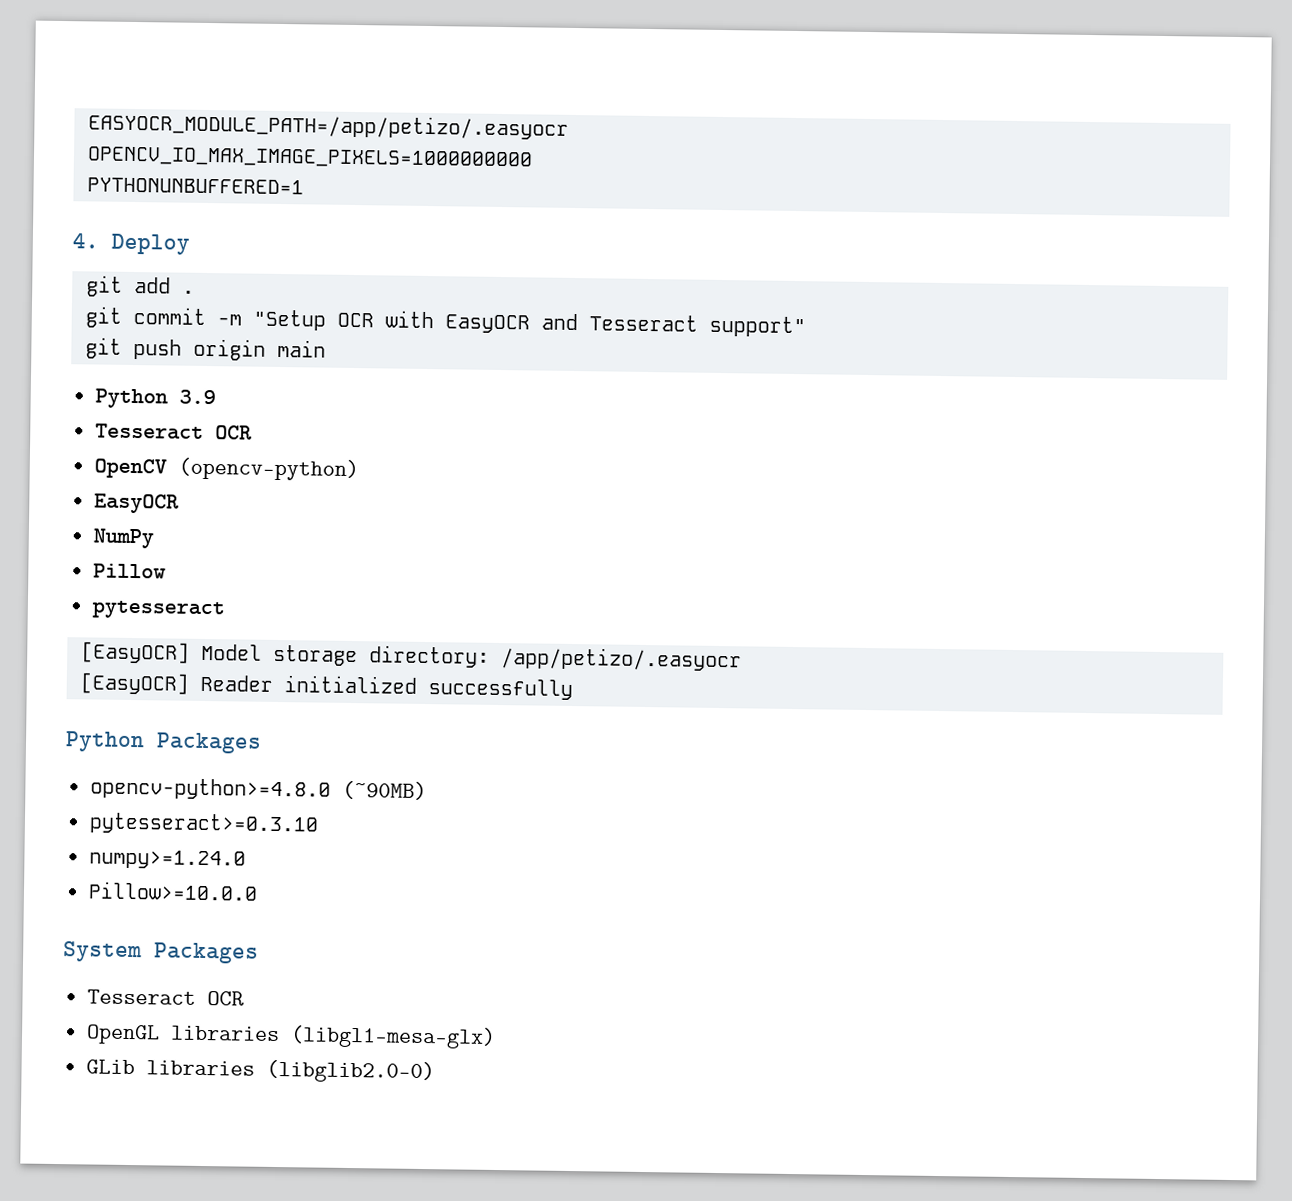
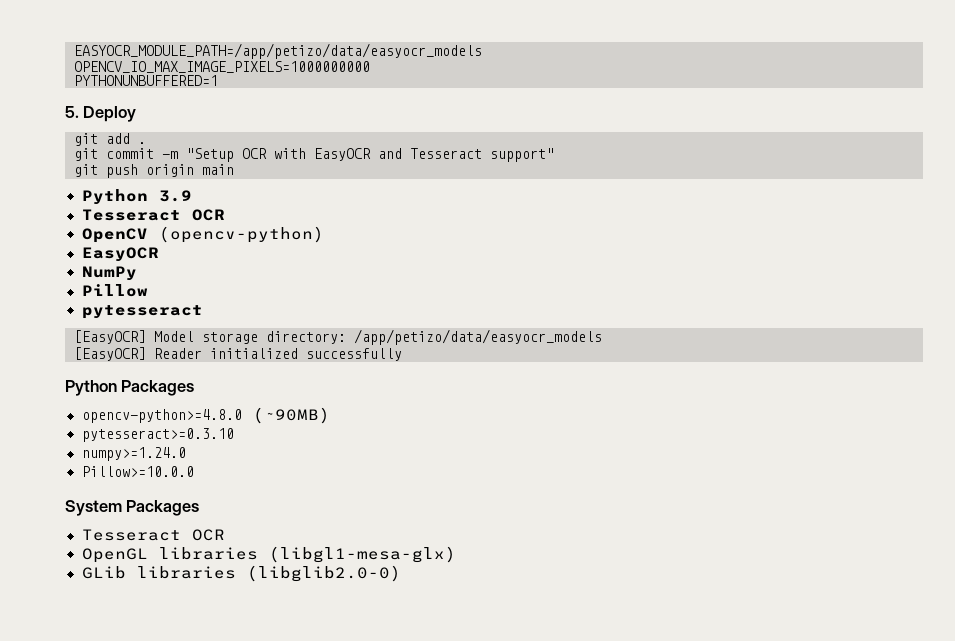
- EASYOCR_MODULE_PATH=/app/petizo/.easyocr
+ EASYOCR_MODULE_PATH=/app/petizo/data/easyocr_models
- 4. Deploy
+ 5. Deploy
- [EasyOCR] Model storage directory: /app/petizo/.easyocr
+ [EasyOCR] Model storage directory: /app/petizo/data/easyocr_models

